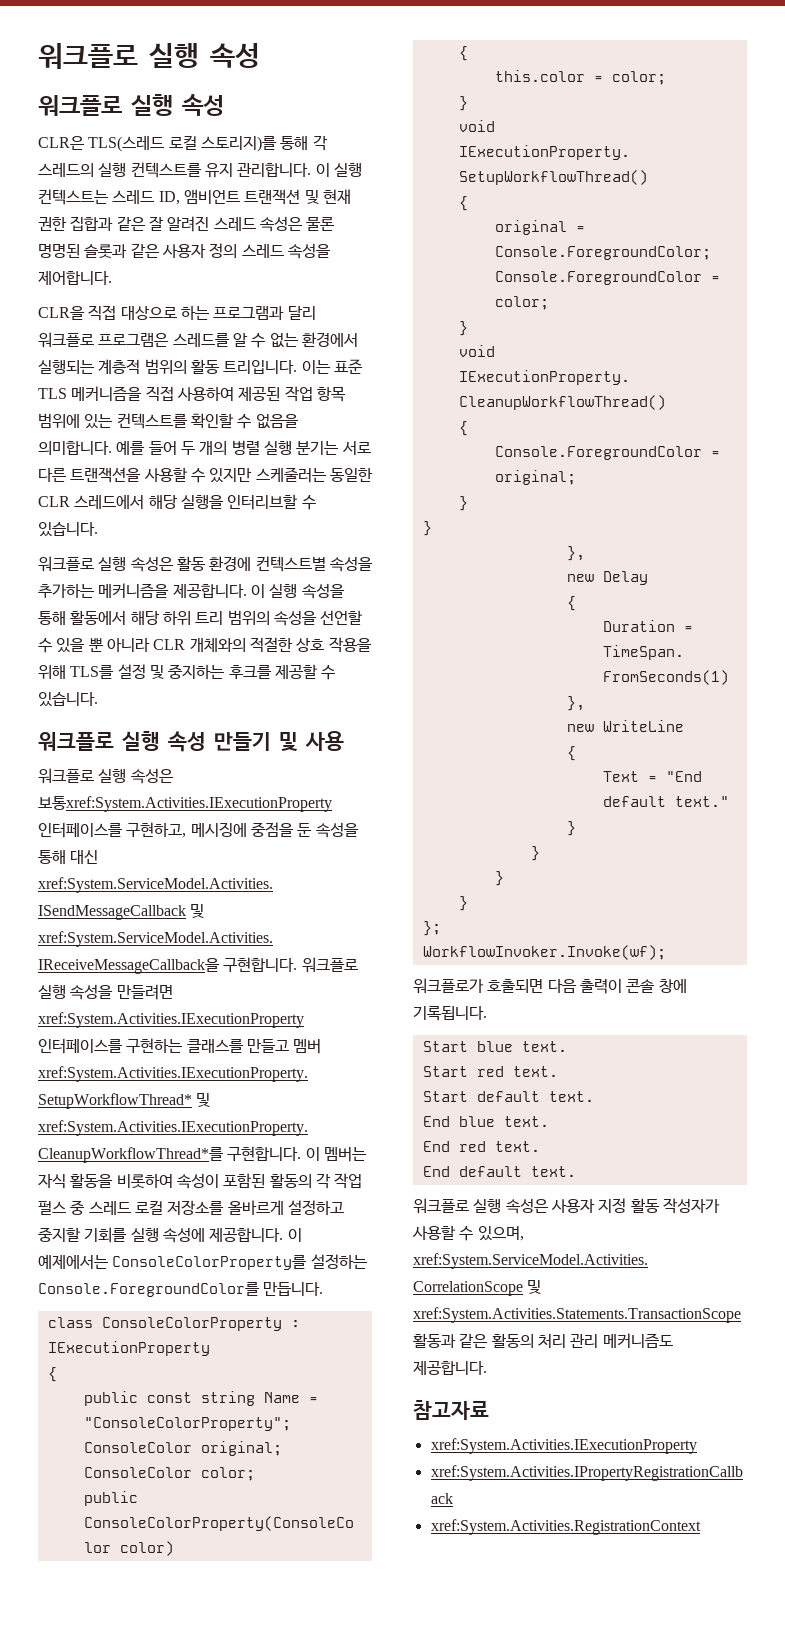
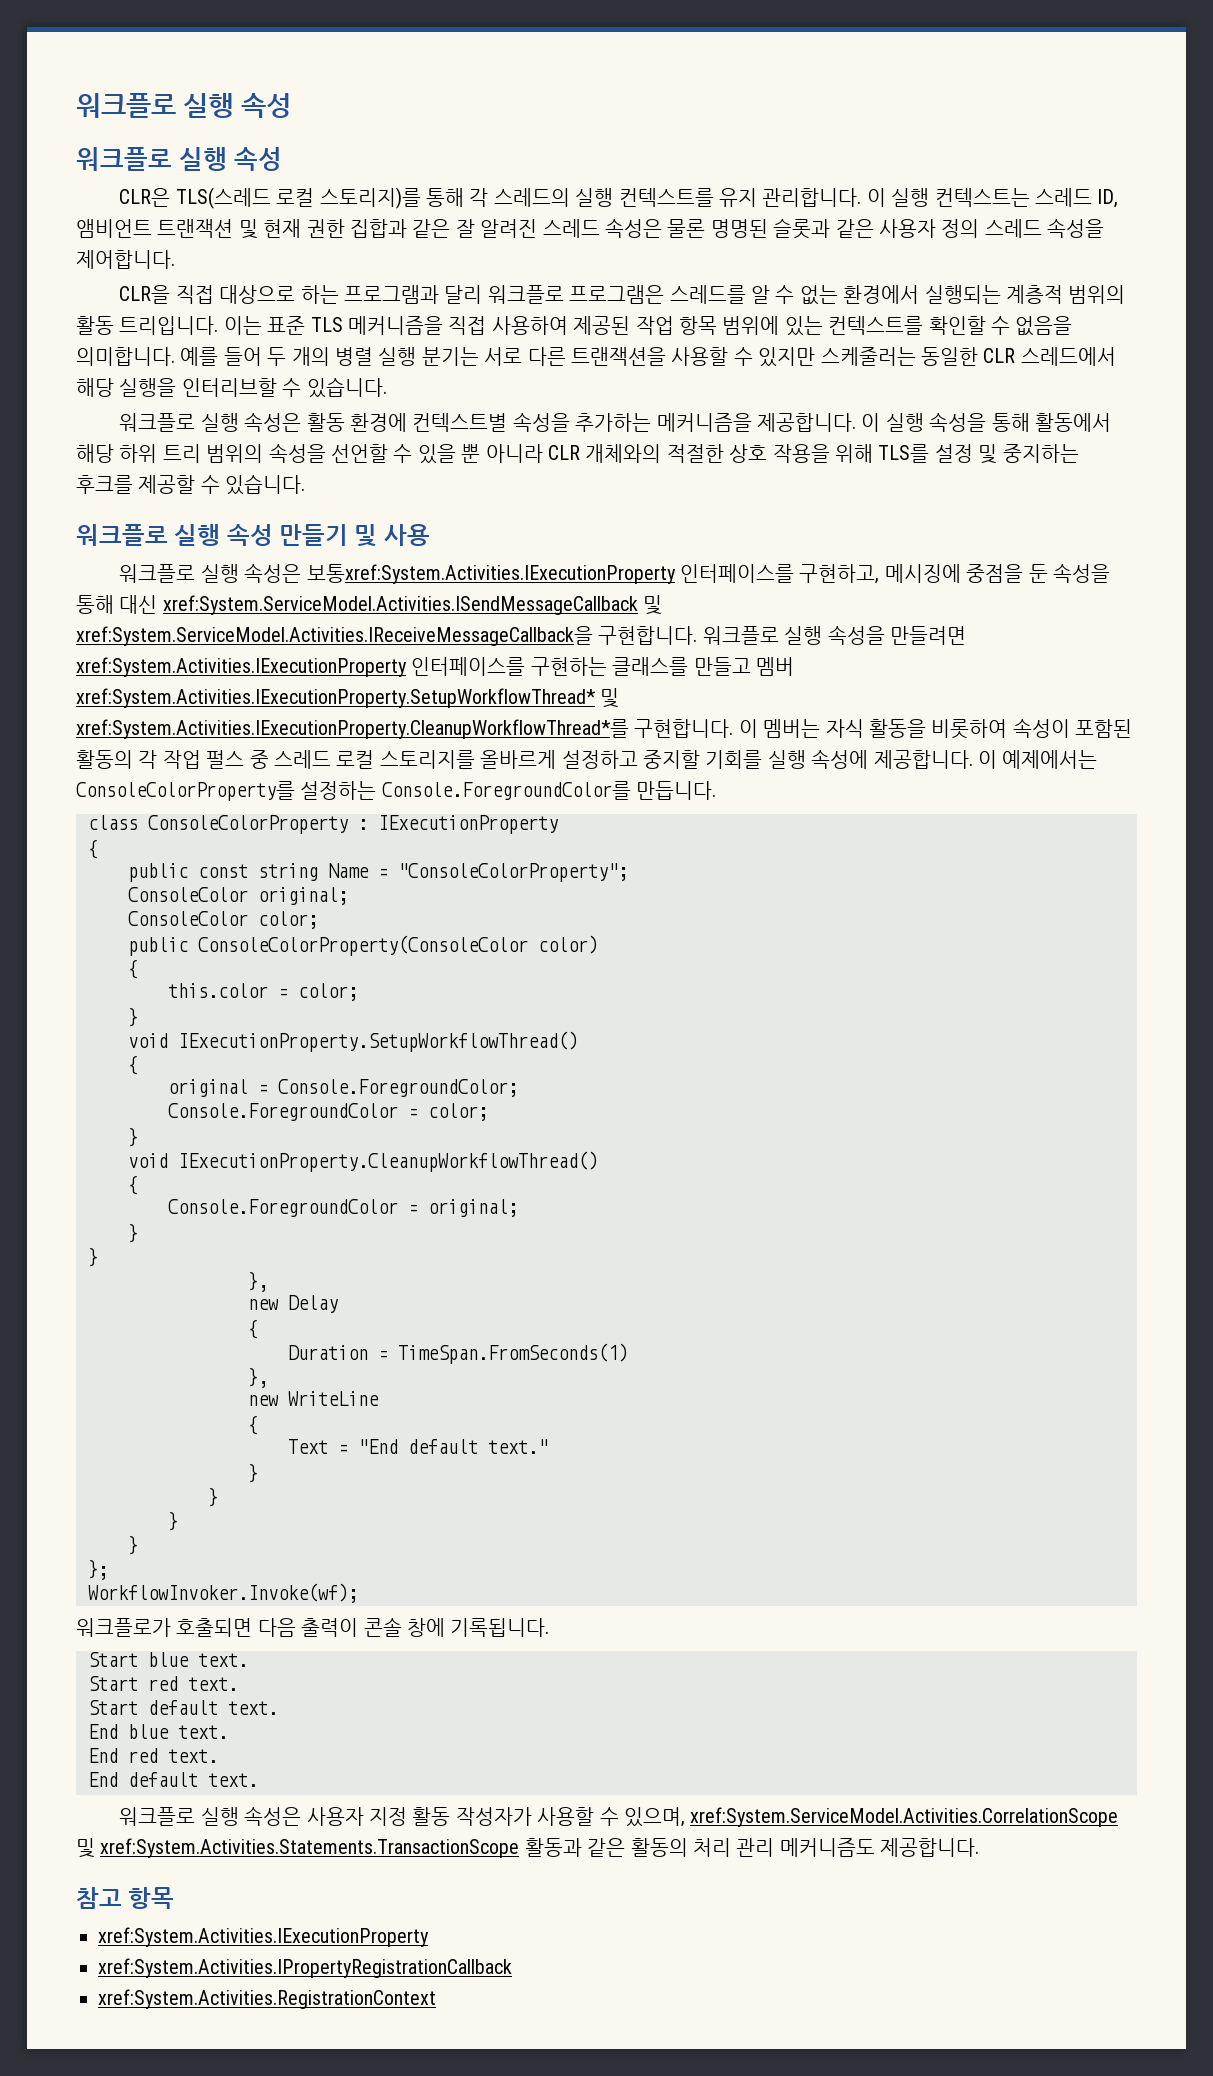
- 이 멤버는 자식 활동을 비롯하여 속성이 포함된 활동의 각 작업 펄스 중 스레드 로컬 저장소를 올바르게 설정하고 중지할 기회를 실행 속성에 제공합니다.
+ 이 멤버는 자식 활동을 비롯하여 속성이 포함된 활동의 각 작업 펄스 중 스레드 로컬 스토리지를 올바르게 설정하고 중지할 기회를 실행 속성에 제공합니다.
- 참고자료
+ 참고 항목

